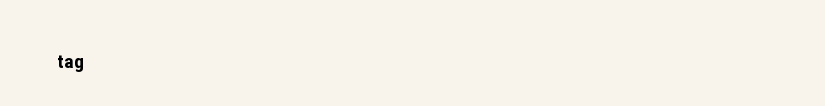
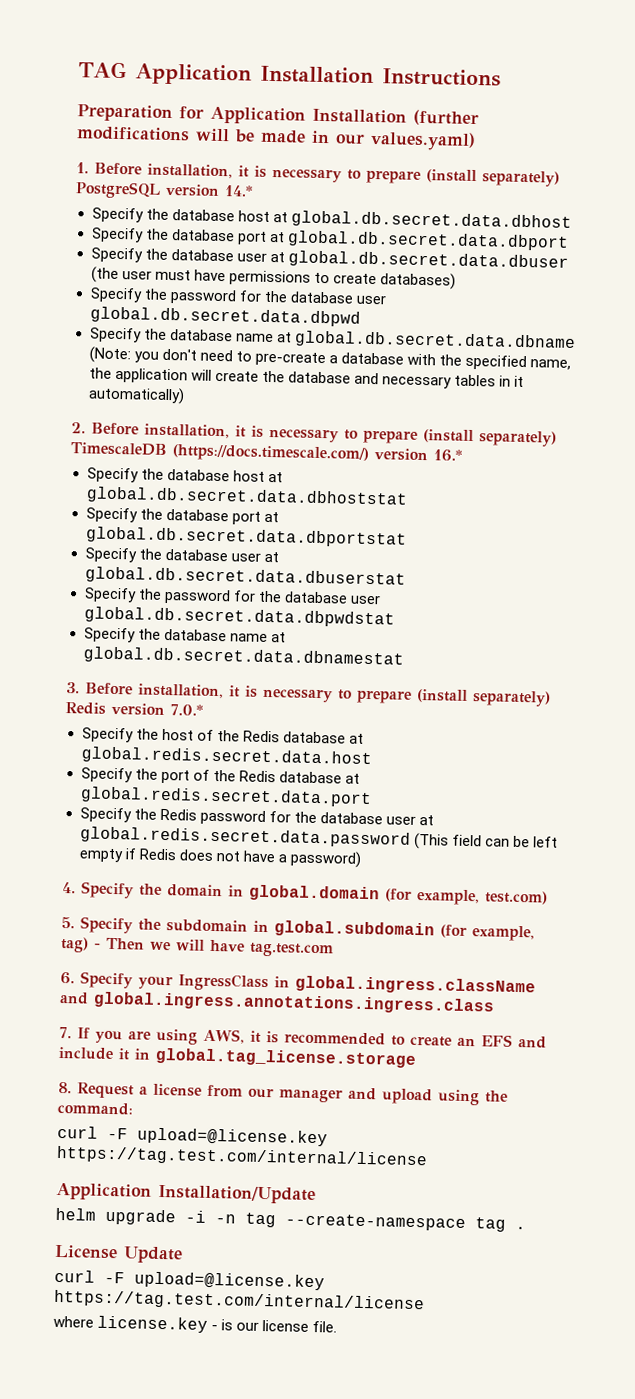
- tag
+ TAG Application Installation Instructions
+ Preparation for Application Installation (further modifications will be made in our values.yaml)
+ 1. Before installation, it is necessary to prepare (install separately) PostgreSQL version 14.*
+ Specify the database host at global.db.secret.data.dbhost
+ Specify the database port at global.db.secret.data.dbport
+ Specify the database user at global.db.secret.data.dbuser (the user must have permissions to create databases)
+ Specify the password for the database user global.db.secret.data.dbpwd
+ Specify the database name at global.db.secret.data.dbname (Note: you don't need to pre-create a database with the specified name, the application will create the database and necessary tables in it automatically)
+ 2. Before installation, it is necessary to prepare (install separately) TimescaleDB (https://docs.timescale.com/) version 16.*
+ Specify the database host at global.db.secret.data.dbhoststat
+ Specify the database port at global.db.secret.data.dbportstat
+ Specify the database user at global.db.secret.data.dbuserstat
+ Specify the password for the database user global.db.secret.data.dbpwdstat
+ Specify the database name at global.db.secret.data.dbnamestat
+ 3. Before installation, it is necessary to prepare (install separately) Redis version 7.0.*
+ Specify the host of the Redis database at global.redis.secret.data.host
+ Specify the port of the Redis database at global.redis.secret.data.port
+ Specify the Redis password for the database user at global.redis.secret.data.password (This field can be left empty if Redis does not have a password)
+ 4. Specify the domain in global.domain (for example, test.com)
+ 5. Specify the subdomain in global.subdomain (for example, tag) - Then we will have tag.test.com
+ 6. Specify your IngressClass in global.ingress.className and global.ingress.annotations.ingress.class
+ 7. If you are using AWS, it is recommended to create an EFS and include it in global.tag_license.storage
+ 8. Request a license from our manager and upload using the command:
+ curl -F upload=@license.key https://tag.test.com/internal/license
+ Application Installation/Update
+ helm upgrade -i -n tag --create-namespace tag .
+ License Update
+ curl -F upload=@license.key https://tag.test.com/internal/license
+ where license.key - is our license file.

